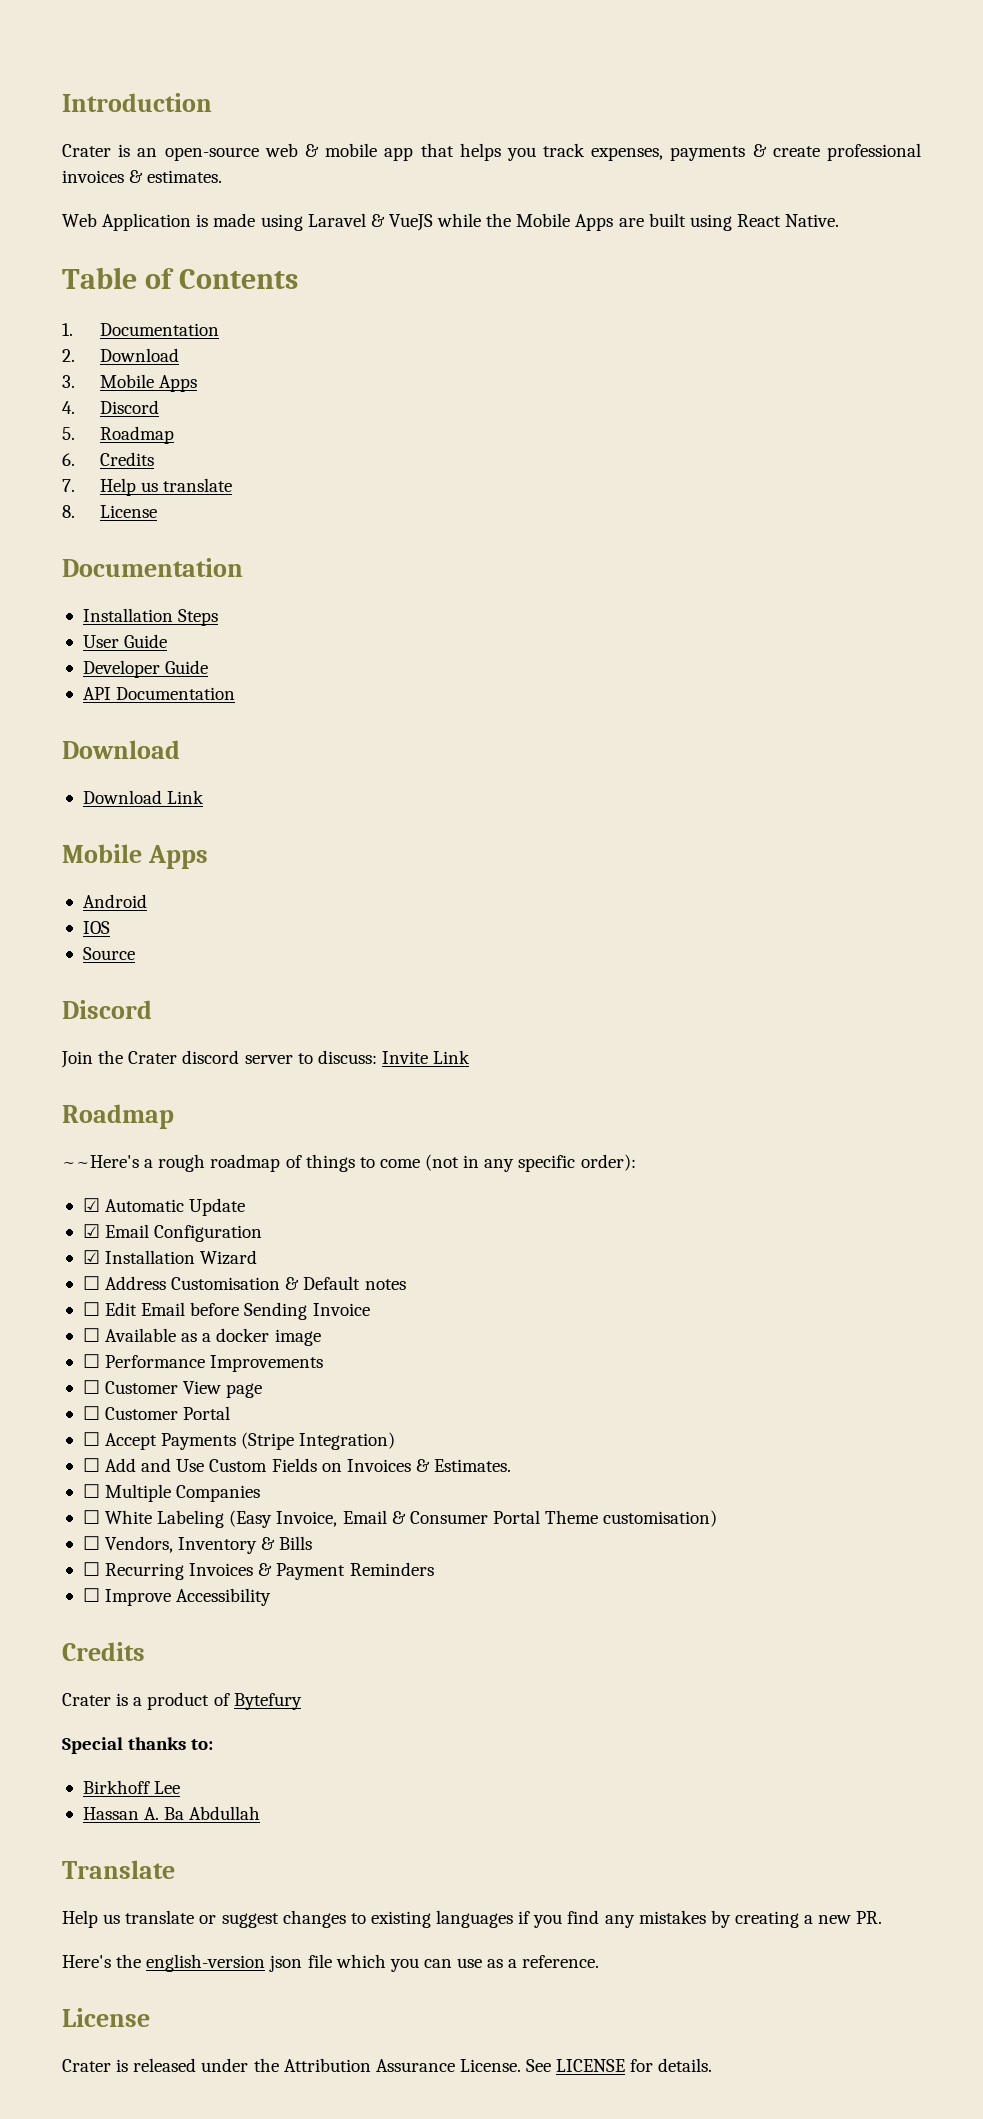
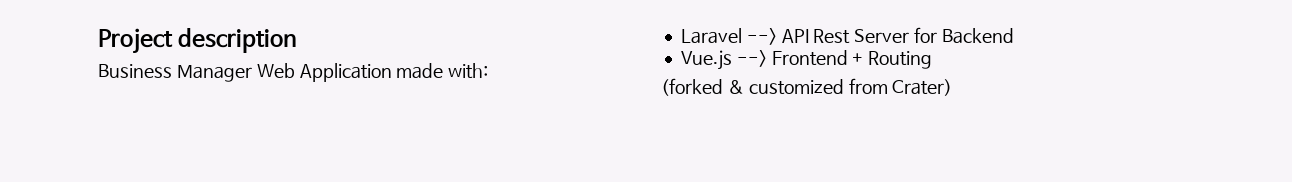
- Introduction
- Crater is an open-source web & mobile app that helps you track expenses, payments & create professional invoices & estimates.
- Web Application is made using Laravel & VueJS while the Mobile Apps are built using React Native.
- Table of Contents
- 1. Documentation
- 2. Download
- 3. Mobile Apps
- 4. Discord
- 5. Roadmap
- 6. Credits
- 7. Help us translate
- 8. License
- Documentation
- Installation Steps
- User Guide
- Developer Guide
- API Documentation
- Download
- Download Link
- Mobile Apps
- Android
- IOS
- Source
- Discord
- Join the Crater discord server to discuss: Invite Link
- Roadmap
- ~~Here's a rough roadmap of things to come (not in any specific order):
- ☑ Automatic Update
- ☑ Email Configuration
- ☑ Installation Wizard
- ☐ Address Customisation & Default notes
- ☐ Edit Email before Sending Invoice
- ☐ Available as a docker image
- ☐ Performance Improvements
- ☐ Customer View page
- ☐ Customer Portal
- ☐ Accept Payments (Stripe Integration)
- ☐ Add and Use Custom Fields on Invoices & Estimates.
- ☐ Multiple Companies
- ☐ White Labeling (Easy Invoice, Email & Consumer Portal Theme customisation)
- ☐ Vendors, Inventory & Bills
- ☐ Recurring Invoices & Payment Reminders
- ☐ Improve Accessibility
- Credits
- Crater is a product of Bytefury
- Special thanks to:
- Birkhoff Lee
- Hassan A. Ba Abdullah
- Translate
- Help us translate or suggest changes to existing languages if you find any mistakes by creating a new PR.
- Here's the english-version json file which you can use as a reference.
- License
- Crater is released under the Attribution Assurance License. See LICENSE for details.
+ Project description
+ Business Manager Web Application made with:
+ Laravel --> API Rest Server for Backend
+ Vue.js --> Frontend + Routing
+ (forked & customized from Crater)

